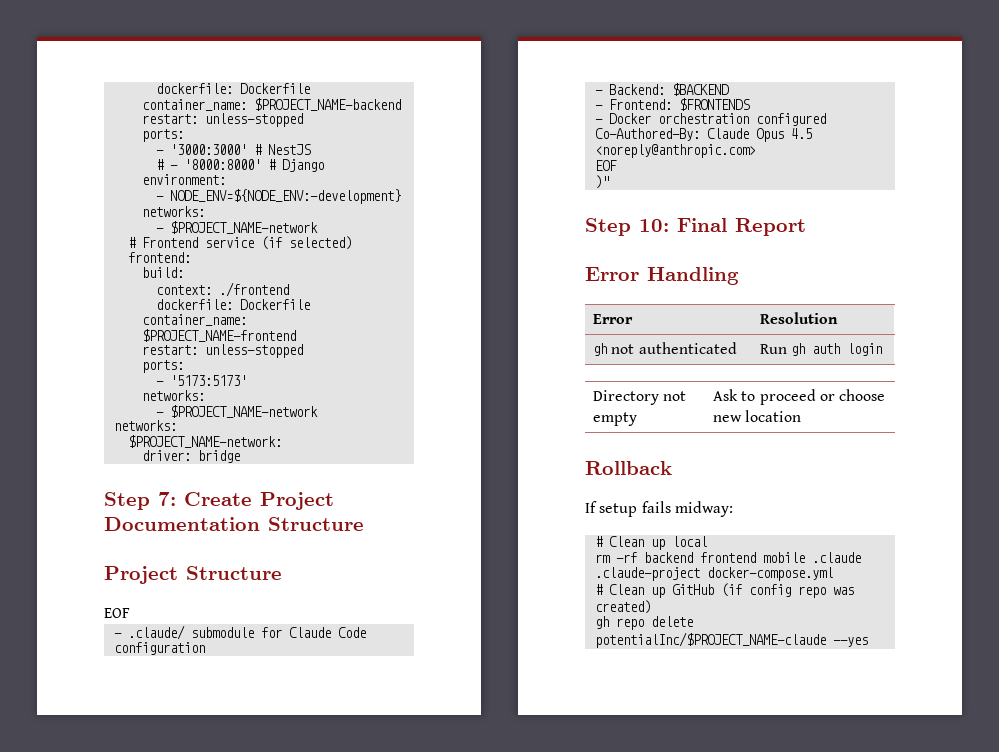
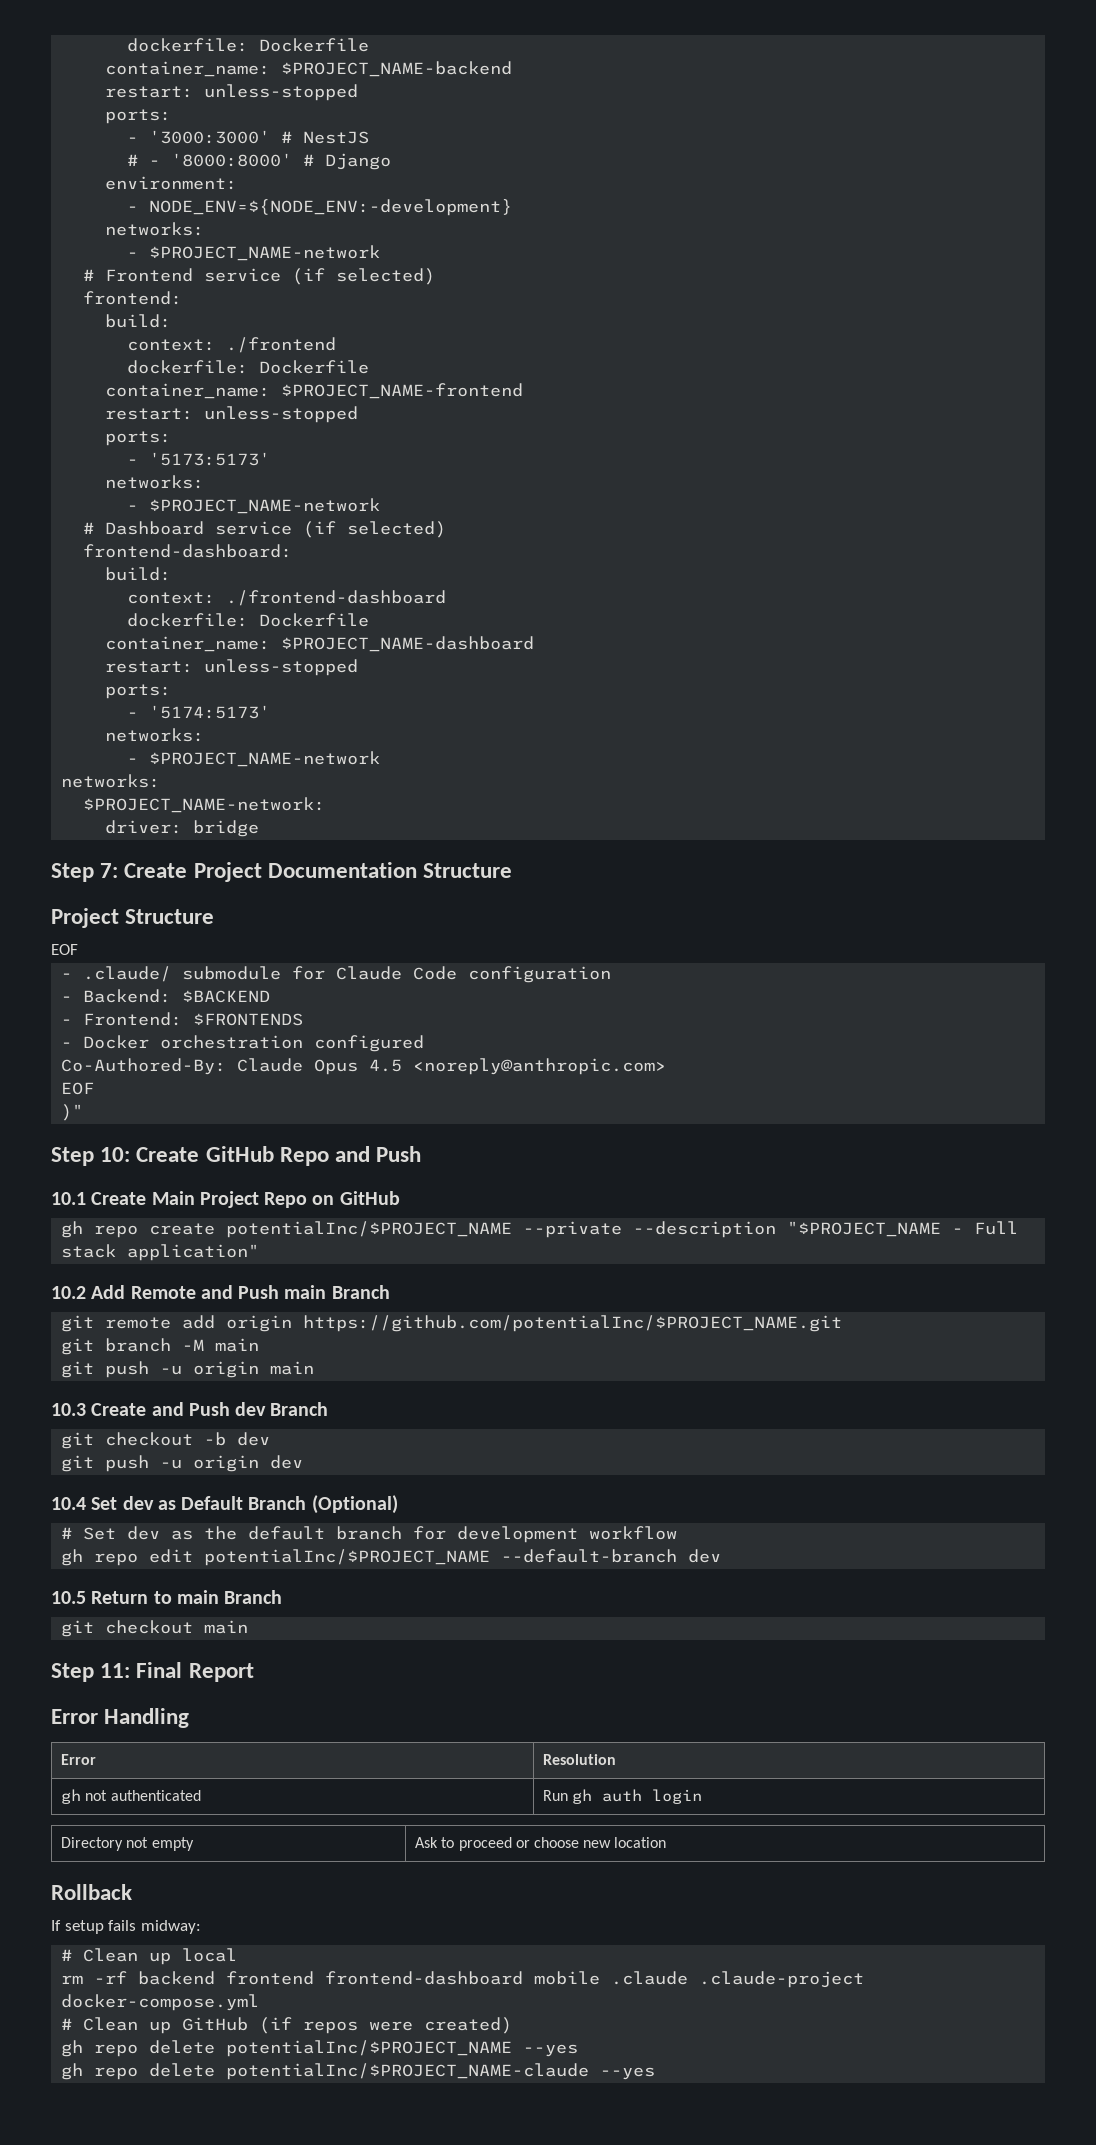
+ # Dashboard service (if selected)
+ frontend-dashboard:
+ build:
+ context: ./frontend-dashboard
+ dockerfile: Dockerfile
+ container_name: $PROJECT_NAME-dashboard
+ restart: unless-stopped
+ ports:
+ - '5174:5173'
+ networks:
+ - $PROJECT_NAME-network
- Step 10: Final Report
+ Step 10: Create GitHub Repo and Push
+ 10.1 Create Main Project Repo on GitHub
+ gh repo create potentialInc/$PROJECT_NAME --private --description "$PROJECT_NAME - Full stack application"
+ 10.2 Add Remote and Push main Branch
+ git remote add origin https://github.com/potentialInc/$PROJECT_NAME.git
+ git branch -M main
+ git push -u origin main
+ 10.3 Create and Push dev Branch
+ git checkout -b dev
+ git push -u origin dev
+ 10.4 Set dev as Default Branch (Optional)
+ # Set dev as the default branch for development workflow
+ gh repo edit potentialInc/$PROJECT_NAME --default-branch dev
+ 10.5 Return to main Branch
+ git checkout main
+ Step 11: Final Report
- rm -rf backend frontend mobile .claude .claude-project docker-compose.yml
+ rm -rf backend frontend frontend-dashboard mobile .claude .claude-project docker-compose.yml
- # Clean up GitHub (if config repo was created)
+ # Clean up GitHub (if repos were created)
+ gh repo delete potentialInc/$PROJECT_NAME --yes

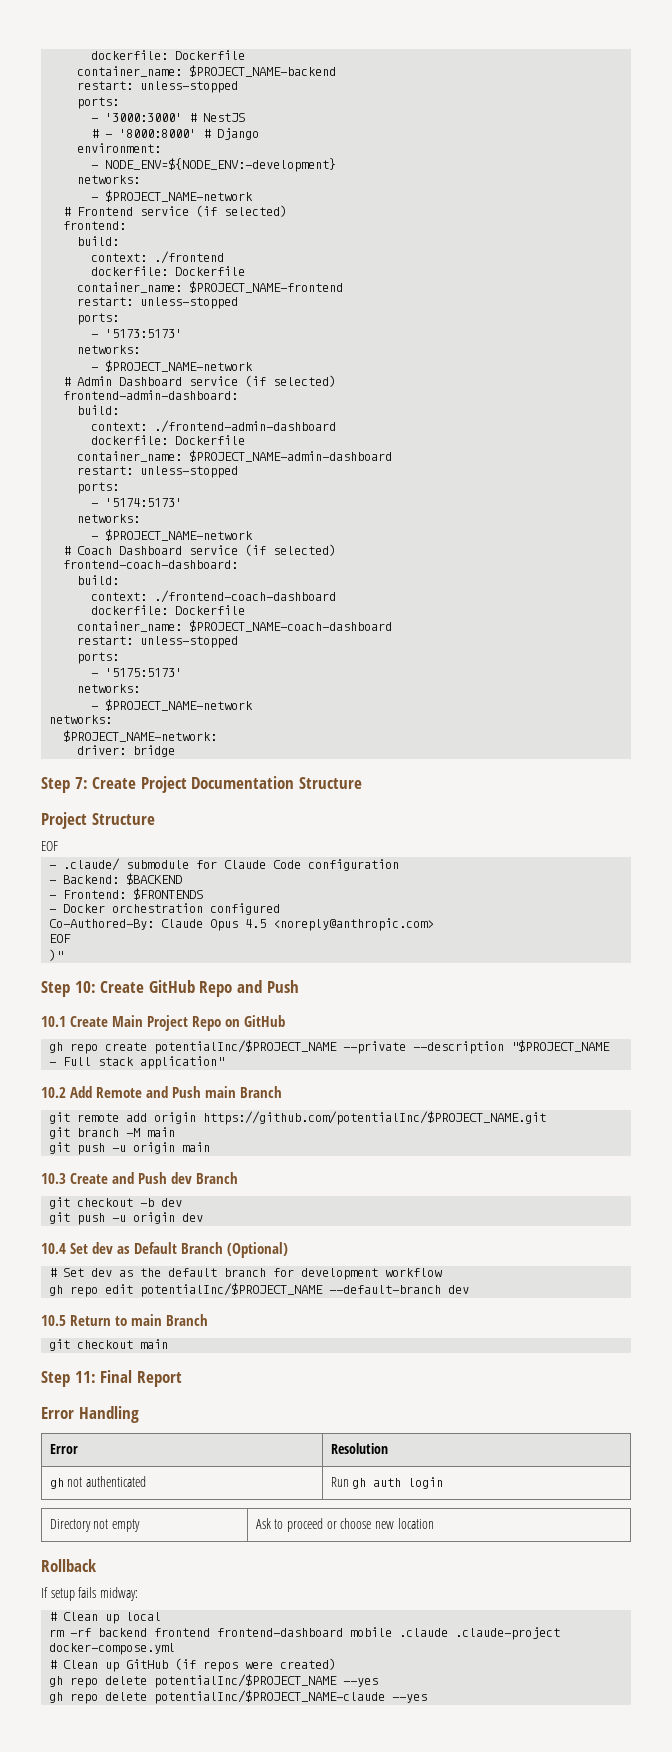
- # Dashboard service (if selected)
- frontend-dashboard:
+ # Admin Dashboard service (if selected)
+ frontend-admin-dashboard:
  build:
- context: ./frontend-dashboard
+ context: ./frontend-admin-dashboard
  dockerfile: Dockerfile
- container_name: $PROJECT_NAME-dashboard
+ container_name: $PROJECT_NAME-admin-dashboard
+ # Coach Dashboard service (if selected)
+ frontend-coach-dashboard:
+ build:
+ context: ./frontend-coach-dashboard
+ dockerfile: Dockerfile
+ container_name: $PROJECT_NAME-coach-dashboard
+ restart: unless-stopped
+ ports:
+ - '5175:5173'
+ networks:
+ - $PROJECT_NAME-network

